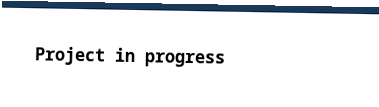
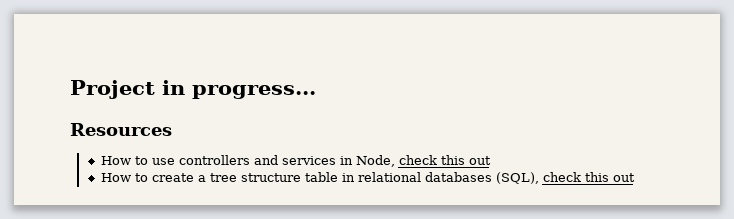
- Project in progress
+ Project in progress...
+ Resources
+ How to use controllers and services in Node, check this out
+ How to create a tree structure table in relational databases (SQL), check this out

